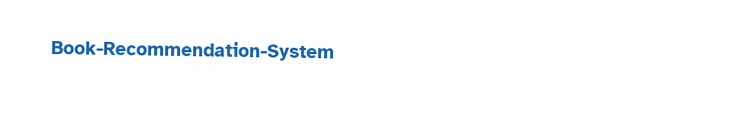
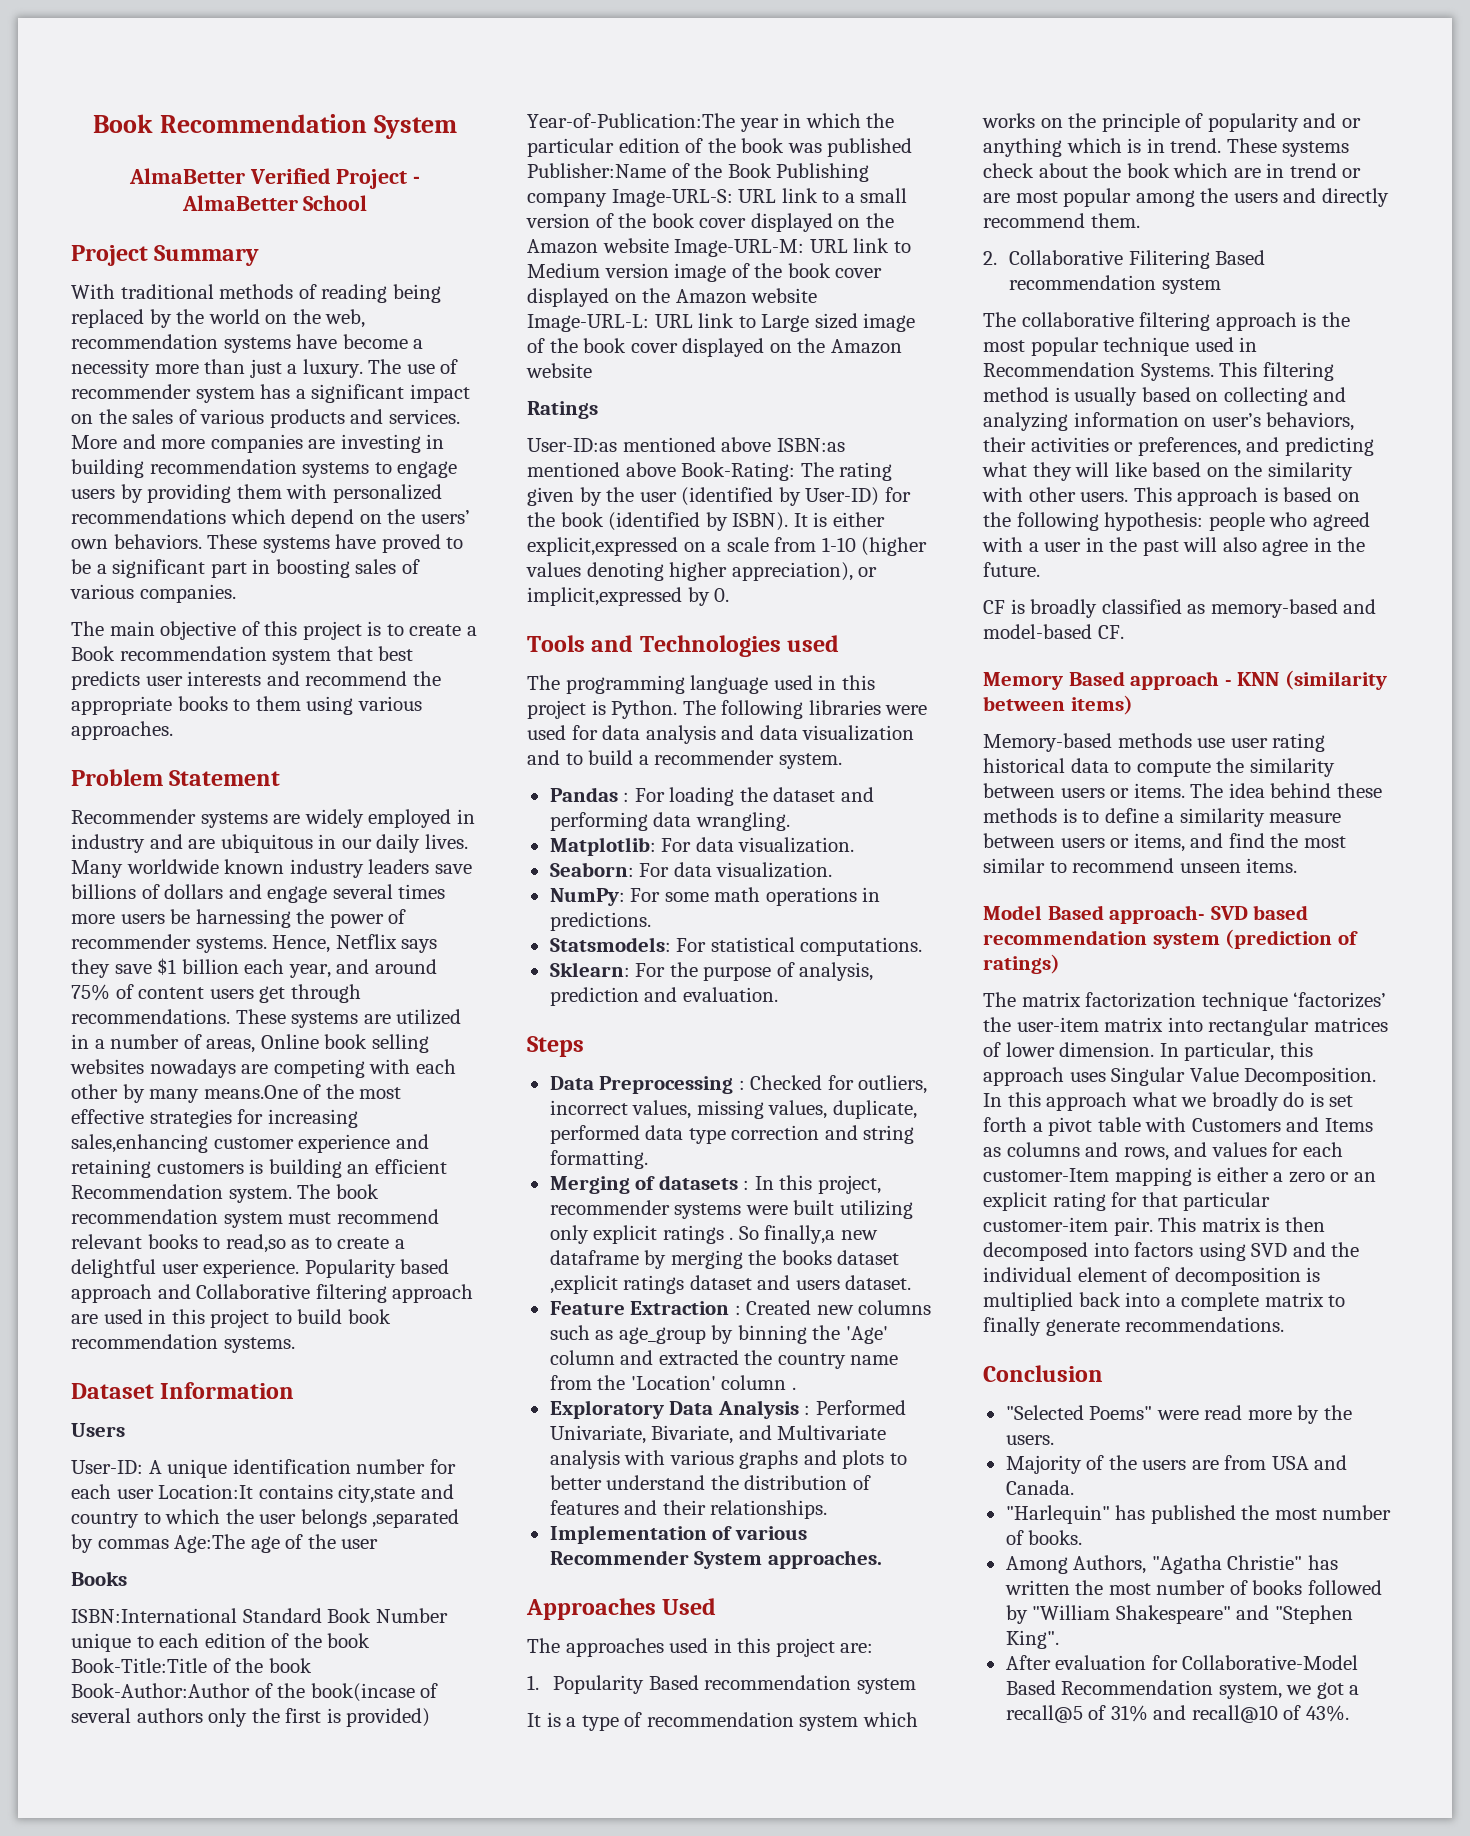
- Book-Recommendation-System
+ Book Recommendation System
+ AlmaBetter Verified Project - AlmaBetter School
+ Project Summary
+ With traditional methods of reading being replaced by the world on the web, recommendation systems have become a necessity more than just a luxury. The use of recommender system has a significant impact on the sales of various products and services. More and more companies are investing in building recommendation systems to engage users by providing them with personalized recommendations which depend on the users’ own behaviors. These systems have proved to be a significant part in boosting sales of various companies.
+ The main objective of this project is to create a Book recommendation system that best predicts user interests and recommend the appropriate books to them using various approaches.
+ Problem Statement
+ Recommender systems are widely employed in industry and are ubiquitous in our daily lives. Many worldwide known industry leaders save billions of dollars and engage several times more users be harnessing the power of recommender systems. Hence, Netflix says they save $1 billion each year, and around 75% of content users get through recommendations. These systems are utilized in a number of areas, Online book selling websites nowadays are competing with each other by many means.One of the most effective strategies for increasing sales,enhancing customer experience and retaining customers is building an efficient Recommendation system. The book recommendation system must recommend relevant books to read,so as to create a delightful user experience. Popularity based approach and Collaborative filtering approach are used in this project to build book recommendation systems.
+ Dataset Information
+ Users
+ User-ID: A unique identification number for each user Location:It contains city,state and country to which the user belongs ,separated by commas Age:The age of the user
+ Books
+ ISBN:International Standard Book Number unique to each edition of the book Book-Title:Title of the book Book-Author:Author of the book(incase of several authors only the first is provided) Year-of-Publication:The year in which the particular edition of the book was published Publisher:Name of the Book Publishing company Image-URL-S: URL link to a small version of the book cover displayed on the Amazon website Image-URL-M: URL link to Medium version image of the book cover displayed on the Amazon website Image-URL-L: URL link to Large sized image of the book cover displayed on the Amazon website
+ Ratings
+ User-ID:as mentioned above ISBN:as mentioned above Book-Rating: The rating given by the user (identified by User-ID) for the book (identified by ISBN). It is either explicit,expressed on a scale from 1-10 (higher values denoting higher appreciation), or implicit,expressed by 0.
+ Tools and Technologies used
+ The programming language used in this project is Python. The following libraries were used for data analysis and data visualization and to build a recommender system.
+ Pandas : For loading the dataset and performing data wrangling.
+ Matplotlib: For data visualization.
+ Seaborn: For data visualization.
+ NumPy: For some math operations in predictions.
+ Statsmodels: For statistical computations.
+ Sklearn: For the purpose of analysis, prediction and evaluation.
+ Steps
+ Data Preprocessing : Checked for outliers, incorrect values, missing values, duplicate, performed data type correction and string formatting.
+ Merging of datasets : In this project, recommender systems were built utilizing only explicit ratings . So finally,a new dataframe by merging the books dataset ,explicit ratings dataset and users dataset.
+ Feature Extraction : Created new columns such as age_group by binning the 'Age' column and extracted the country name from the 'Location' column .
+ Exploratory Data Analysis : Performed Univariate, Bivariate, and Multivariate analysis with various graphs and plots to better understand the distribution of features and their relationships.
+ Implementation of various Recommender System approaches.
+ Approaches Used
+ The approaches used in this project are:
+ 1. Popularity Based recommendation system
+ It is a type of recommendation system which works on the principle of popularity and or anything which is in trend. These systems check about the book which are in trend or are most popular among the users and directly recommend them.
+ 2. Collaborative Filitering Based recommendation system
+ The collaborative filtering approach is the most popular technique used in Recommendation Systems. This filtering method is usually based on collecting and analyzing information on user’s behaviors, their activities or preferences, and predicting what they will like based on the similarity with other users. This approach is based on the following hypothesis: people who agreed with a user in the past will also agree in the future.
+ CF is broadly classified as memory-based and model-based CF.
+ Memory Based approach - KNN (similarity between items)
+ Memory-based methods use user rating historical data to compute the similarity between users or items. The idea behind these methods is to define a similarity measure between users or items, and find the most similar to recommend unseen items.
+ Model Based approach- SVD based recommendation system (prediction of ratings)
+ The matrix factorization technique ‘factorizes’ the user-item matrix into rectangular matrices of lower dimension. In particular, this approach uses Singular Value Decomposition. In this approach what we broadly do is set forth a pivot table with Customers and Items as columns and rows, and values for each customer-Item mapping is either a zero or an explicit rating for that particular customer-item pair. This matrix is then decomposed into factors using SVD and the individual element of decomposition is multiplied back into a complete matrix to finally generate recommendations.
+ Conclusion
+ "Selected Poems" were read more by the users.
+ Majority of the users are from USA and Canada.
+ "Harlequin" has published the most number of books.
+ Among Authors, "Agatha Christie" has written the most number of books followed by "William Shakespeare" and "Stephen King".
+ After evaluation for Collaborative-Model Based Recommendation system, we got a recall@5 of 31% and recall@10 of 43%.

